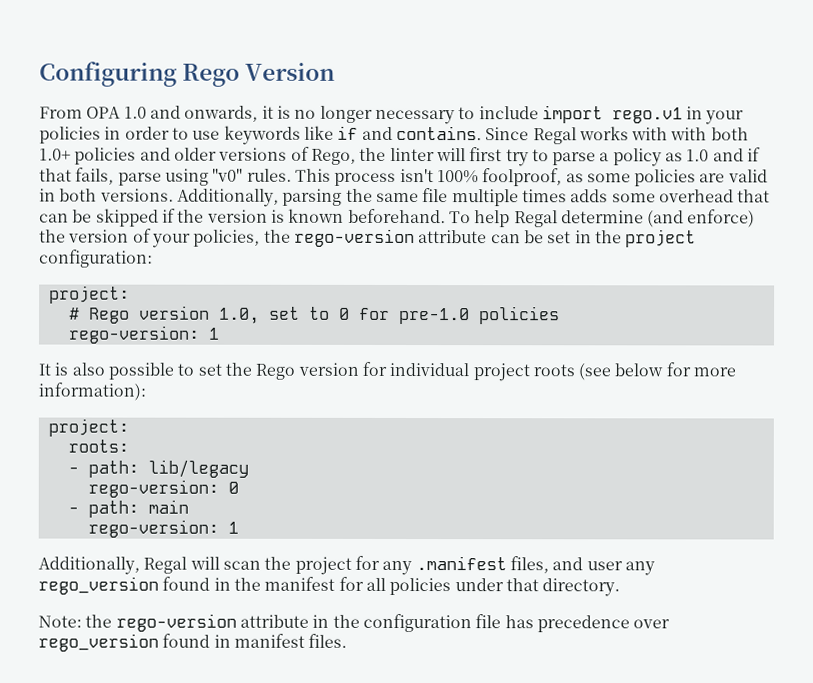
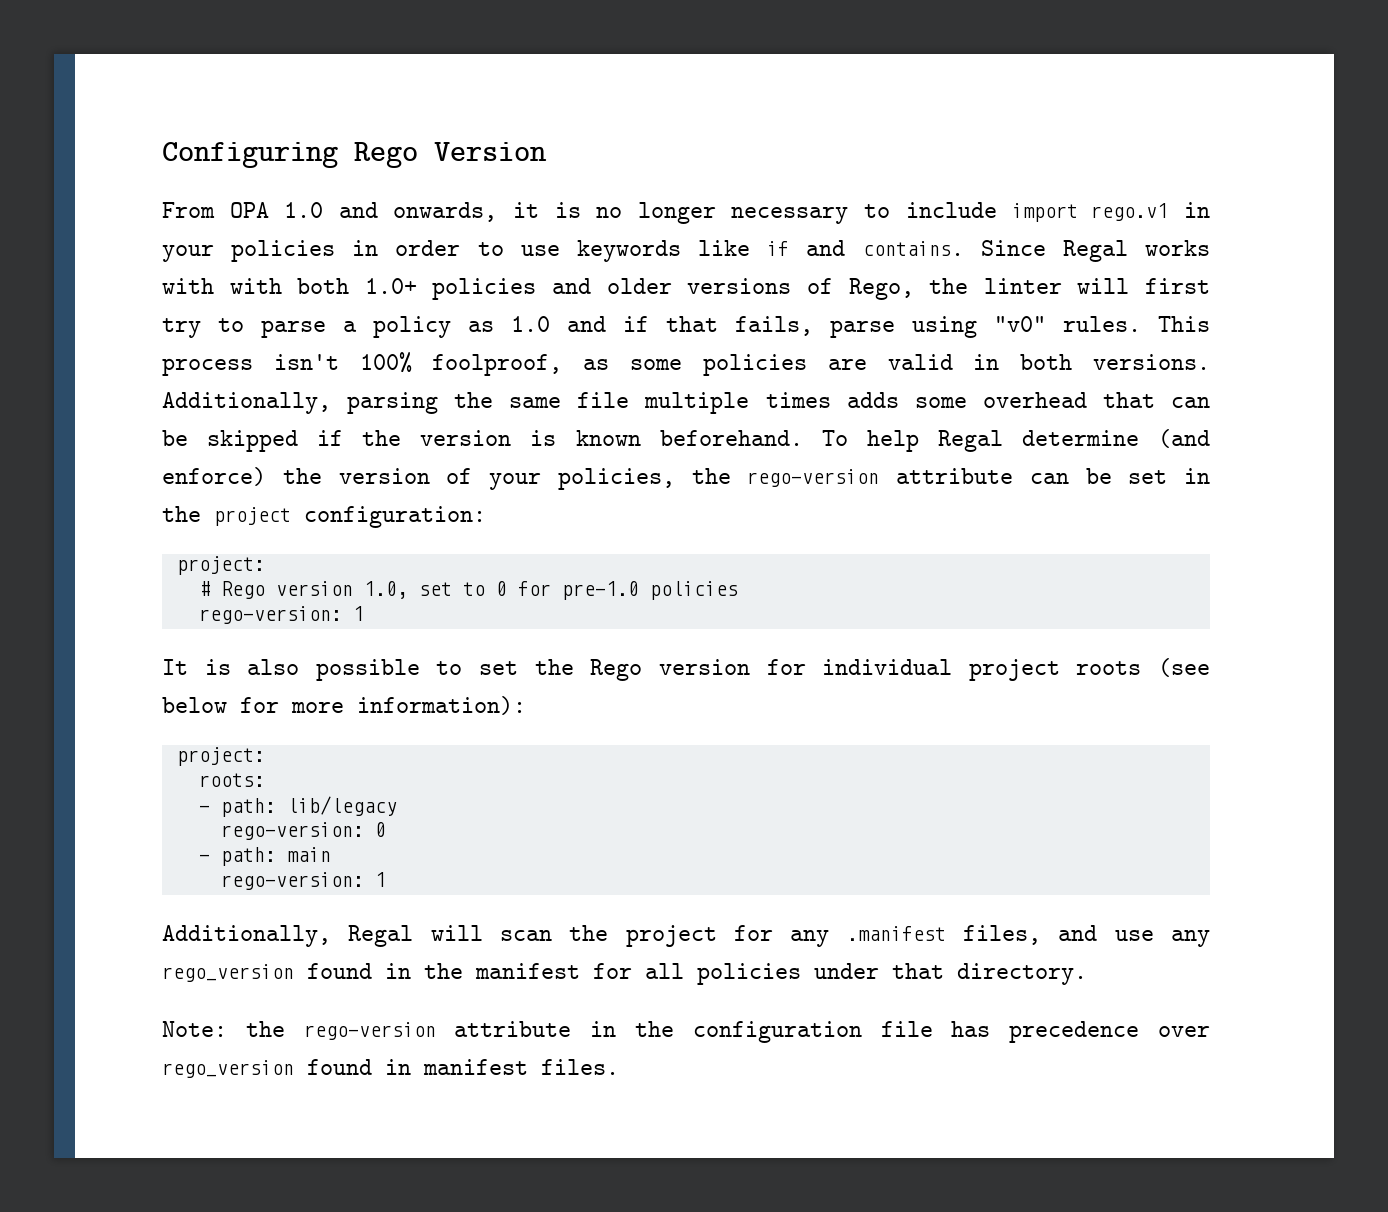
- Additionally, Regal will scan the project for any .manifest files, and user any rego_version found in the manifest for all policies under that directory.
+ Additionally, Regal will scan the project for any .manifest files, and use any rego_version found in the manifest for all policies under that directory.

